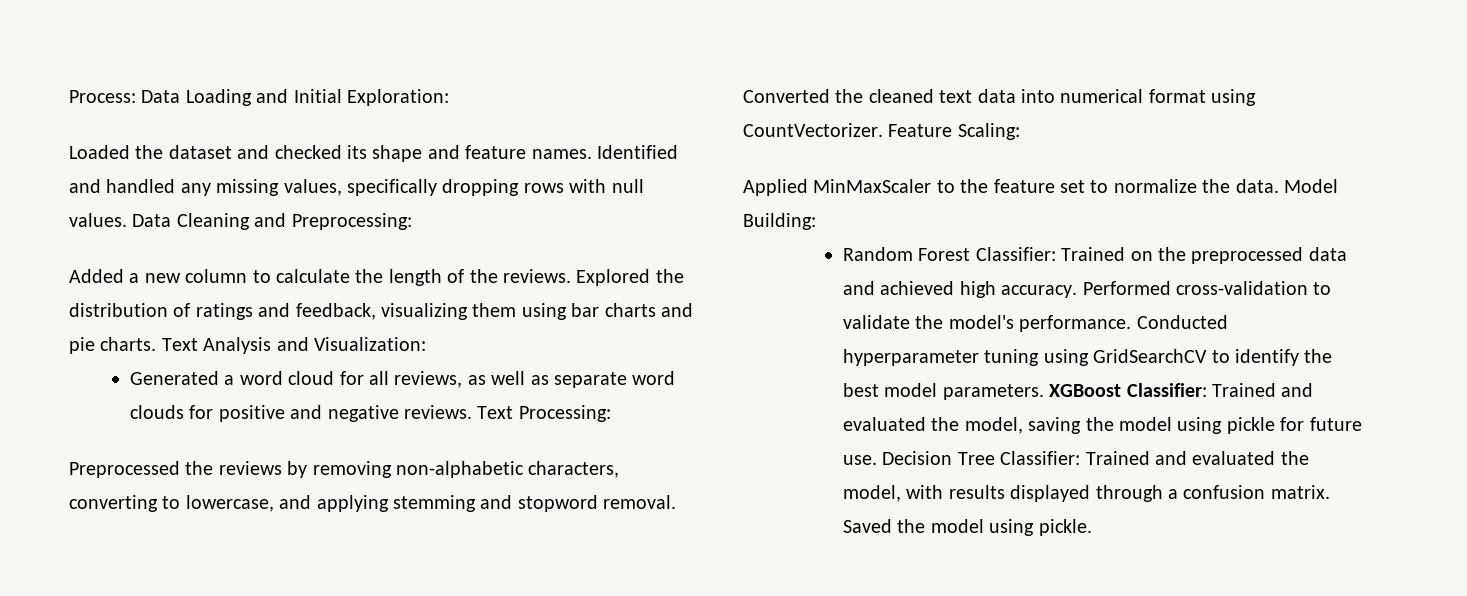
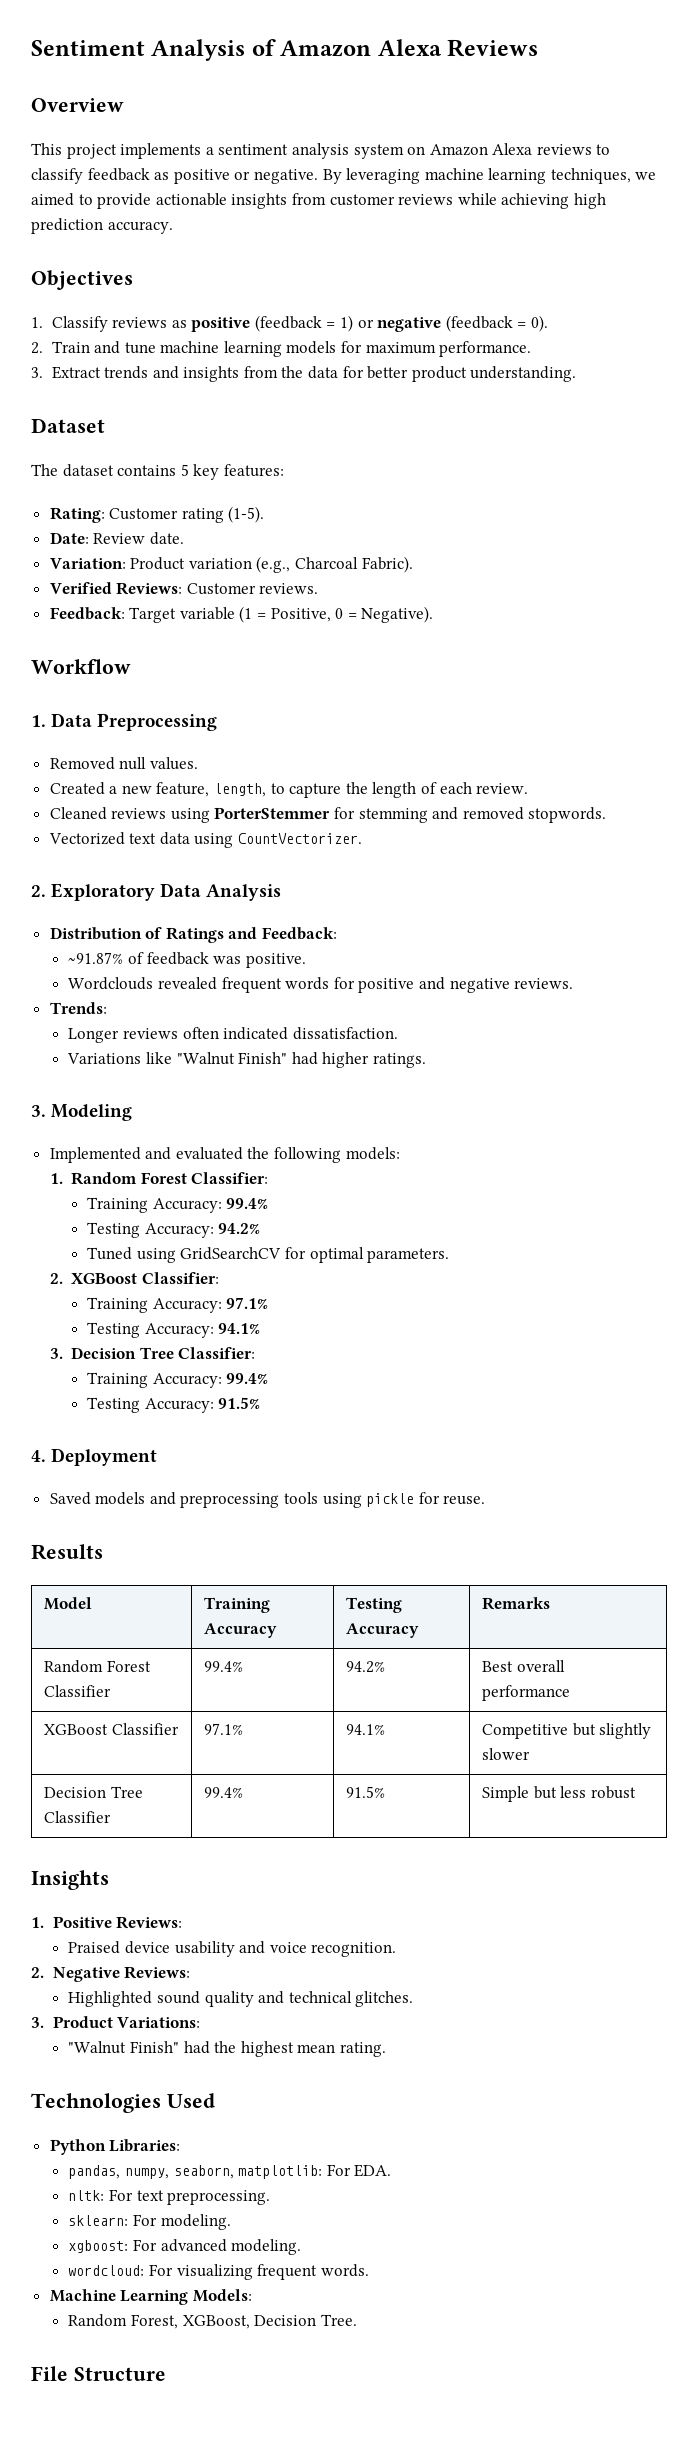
- Process: Data Loading and Initial Exploration:
- Loaded the dataset and checked its shape and feature names. Identified and handled any missing values, specifically dropping rows with null values. Data Cleaning and Preprocessing:
- Added a new column to calculate the length of the reviews. Explored the distribution of ratings and feedback, visualizing them using bar charts and pie charts. Text Analysis and Visualization:
- Generated a word cloud for all reviews, as well as separate word clouds for positive and negative reviews. Text Processing:
- Preprocessed the reviews by removing non-alphabetic characters, converting to lowercase, and applying stemming and stopword removal. Converted the cleaned text data into numerical format using CountVectorizer. Feature Scaling:
- Applied MinMaxScaler to the feature set to normalize the data. Model Building:
- Random Forest Classifier: Trained on the preprocessed data and achieved high accuracy. Performed cross-validation to validate the model's performance. Conducted hyperparameter tuning using GridSearchCV to identify the best model parameters. XGBoost Classifier: Trained and evaluated the model, saving the model using pickle for future use. Decision Tree Classifier: Trained and evaluated the model, with results displayed through a confusion matrix. Saved the model using pickle.
+ Sentiment Analysis of Amazon Alexa Reviews
+ Overview
+ This project implements a sentiment analysis system on Amazon Alexa reviews to classify feedback as positive or negative. By leveraging machine learning techniques, we aimed to provide actionable insights from customer reviews while achieving high prediction accuracy.
+ Objectives
+ 1. Classify reviews as positive (feedback = 1) or negative (feedback = 0).
+ 2. Train and tune machine learning models for maximum performance.
+ 3. Extract trends and insights from the data for better product understanding.
+ Dataset
+ The dataset contains 5 key features:
+ Rating: Customer rating (1-5).
+ Date: Review date.
+ Variation: Product variation (e.g., Charcoal Fabric).
+ Verified Reviews: Customer reviews.
+ Feedback: Target variable (1 = Positive, 0 = Negative).
+ Workflow
+ 1. Data Preprocessing
+ Removed null values.
+ Created a new feature, length, to capture the length of each review.
+ Cleaned reviews using PorterStemmer for stemming and removed stopwords.
+ Vectorized text data using CountVectorizer.
+ 2. Exploratory Data Analysis
+ Distribution of Ratings and Feedback:
+ ~91.87% of feedback was positive.
+ Wordclouds revealed frequent words for positive and negative reviews.
+ Trends:
+ Longer reviews often indicated dissatisfaction.
+ Variations like "Walnut Finish" had higher ratings.
+ 3. Modeling
+ Implemented and evaluated the following models:
+ 1. Random Forest Classifier:
+ Training Accuracy: 99.4%
+ Testing Accuracy: 94.2%
+ Tuned using GridSearchCV for optimal parameters.
+ 2. XGBoost Classifier:
+ Training Accuracy: 97.1%
+ Testing Accuracy: 94.1%
+ 3. Decision Tree Classifier:
+ Training Accuracy: 99.4%
+ Testing Accuracy: 91.5%
+ 4. Deployment
+ Saved models and preprocessing tools using pickle for reuse.
+ Results
+ Model | Training Accuracy | Testing Accuracy | Remarks
+ Random Forest Classifier | 99.4% | 94.2% | Best overall performance
+ XGBoost Classifier | 97.1% | 94.1% | Competitive but slightly slower
+ Decision Tree Classifier | 99.4% | 91.5% | Simple but less robust
+ Insights
+ 1. Positive Reviews:
+ Praised device usability and voice recognition.
+ 2. Negative Reviews:
+ Highlighted sound quality and technical glitches.
+ 3. Product Variations:
+ "Walnut Finish" had the highest mean rating.
+ Technologies Used
+ Python Libraries:
+ pandas, numpy, seaborn, matplotlib: For EDA.
+ nltk: For text preprocessing.
+ sklearn: For modeling.
+ xgboost: For advanced modeling.
+ wordcloud: For visualizing frequent words.
+ Machine Learning Models:
+ Random Forest, XGBoost, Decision Tree.
+ File Structure

